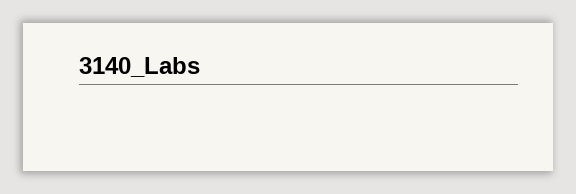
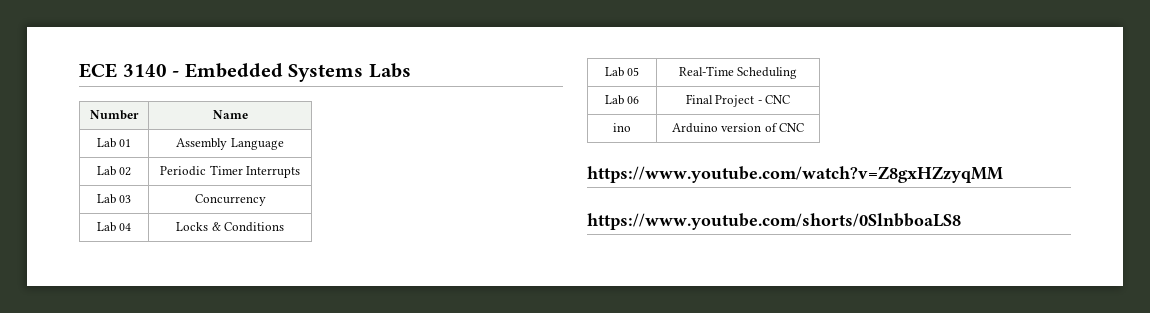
- 3140_Labs
+ ECE 3140 - Embedded Systems Labs
+ Number | Name
+ Lab 01 | Assembly Language
+ Lab 02 | Periodic Timer Interrupts
+ Lab 03 | Concurrency
+ Lab 04 | Locks & Conditions
+ Lab 05 | Real-Time Scheduling
+ Lab 06 | Final Project - CNC
+ ino | Arduino version of CNC
+ https://www.youtube.com/watch?v=Z8gxHZzyqMM
+ https://www.youtube.com/shorts/0SlnbboaLS8

